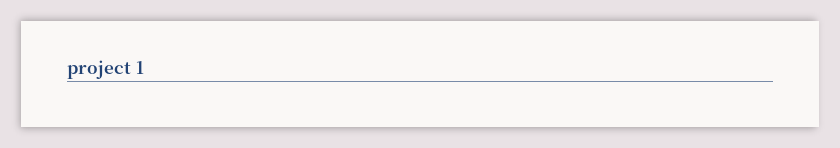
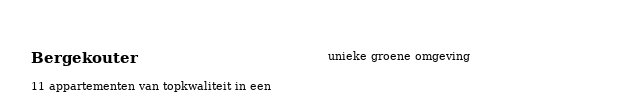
- project 1
+ Bergekouter
+ 11 appartementen van topkwaliteit in een unieke groene omgeving

